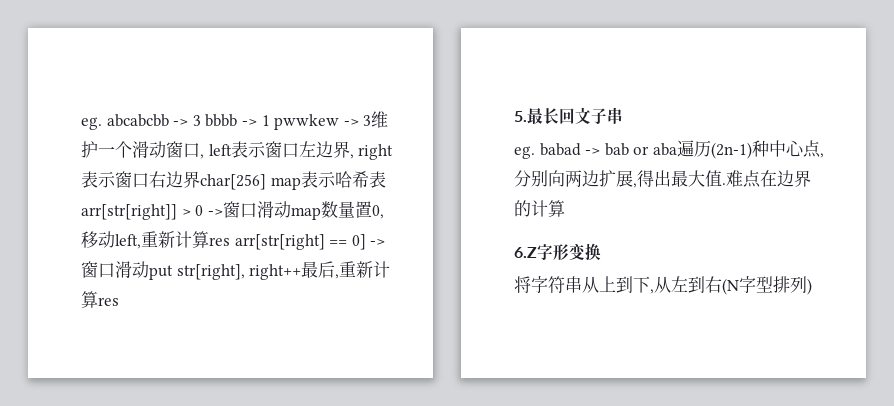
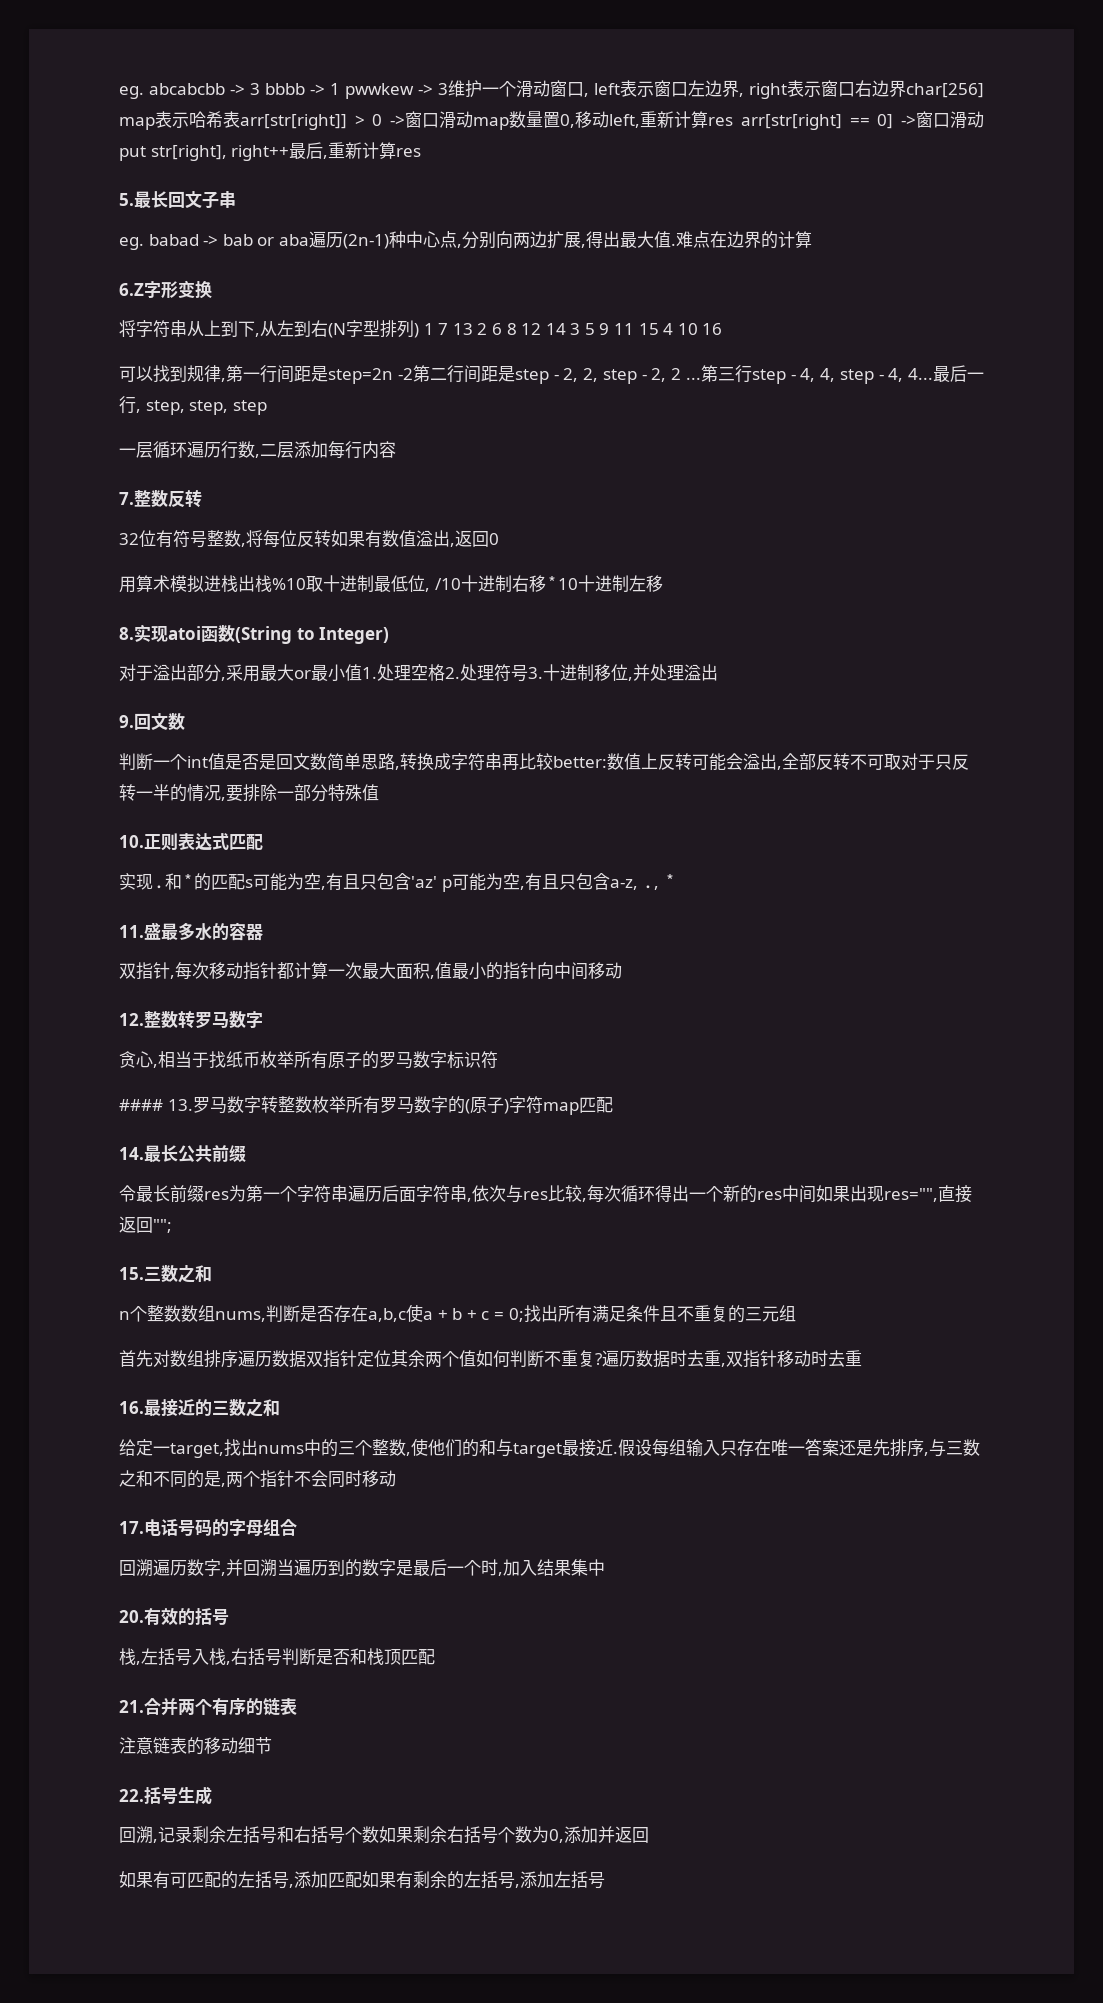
- 将字符串从上到下,从左到右(N字型排列)
+ 将字符串从上到下,从左到右(N字型排列) 1 7 13 2 6 8 12 14 3 5 9 11 15 4 10 16
+ 可以找到规律,第一行间距是step=2n -2第二行间距是step - 2, 2, step - 2, 2 ...第三行step - 4, 4, step - 4, 4...最后一行, step, step, step
+ 一层循环遍历行数,二层添加每行内容
+ 7.整数反转
+ 32位有符号整数,将每位反转如果有数值溢出,返回0
+ 用算术模拟进栈出栈%10取十进制最低位, /10十进制右移*10十进制左移
+ 8.实现atoi函数(String to Integer)
+ 对于溢出部分,采用最大or最小值1.处理空格2.处理符号3.十进制移位,并处理溢出
+ 9.回文数
+ 判断一个int值是否是回文数简单思路,转换成字符串再比较better:数值上反转可能会溢出,全部反转不可取对于只反转一半的情况,要排除一部分特殊值
+ 10.正则表达式匹配
+ 实现.和*的匹配s可能为空,有且只包含'az' p可能为空,有且只包含a-z, ., *
+ 11.盛最多水的容器
+ 双指针,每次移动指针都计算一次最大面积,值最小的指针向中间移动
+ 12.整数转罗马数字
+ 贪心,相当于找纸币枚举所有原子的罗马数字标识符
+ #### 13.罗马数字转整数枚举所有罗马数字的(原子)字符map匹配
+ 14.最长公共前缀
+ 令最长前缀res为第一个字符串遍历后面字符串,依次与res比较,每次循环得出一个新的res中间如果出现res="",直接返回"";
+ 15.三数之和
+ n个整数数组nums,判断是否存在a,b,c使a + b + c = 0;找出所有满足条件且不重复的三元组
+ 首先对数组排序遍历数据双指针定位其余两个值如何判断不重复?遍历数据时去重,双指针移动时去重
+ 16.最接近的三数之和
+ 给定一target,找出nums中的三个整数,使他们的和与target最接近.假设每组输入只存在唯一答案还是先排序,与三数之和不同的是,两个指针不会同时移动
+ 17.电话号码的字母组合
+ 回溯遍历数字,并回溯当遍历到的数字是最后一个时,加入结果集中
+ 20.有效的括号
+ 栈,左括号入栈,右括号判断是否和栈顶匹配
+ 21.合并两个有序的链表
+ 注意链表的移动细节
+ 22.括号生成
+ 回溯,记录剩余左括号和右括号个数如果剩余右括号个数为0,添加并返回
+ 如果有可匹配的左括号,添加匹配如果有剩余的左括号,添加左括号

